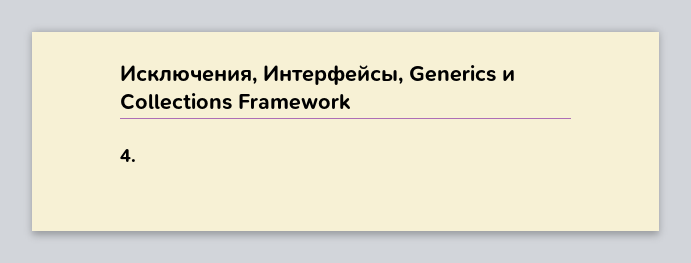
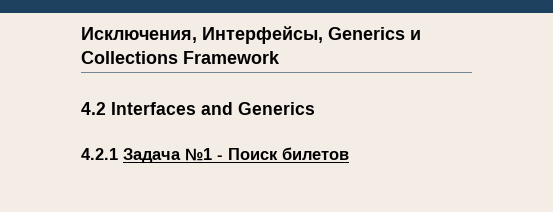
- 4.
+ 4.2 Interfaces and Generics
+ 4.2.1 Задача №1 - Поиск билетов

